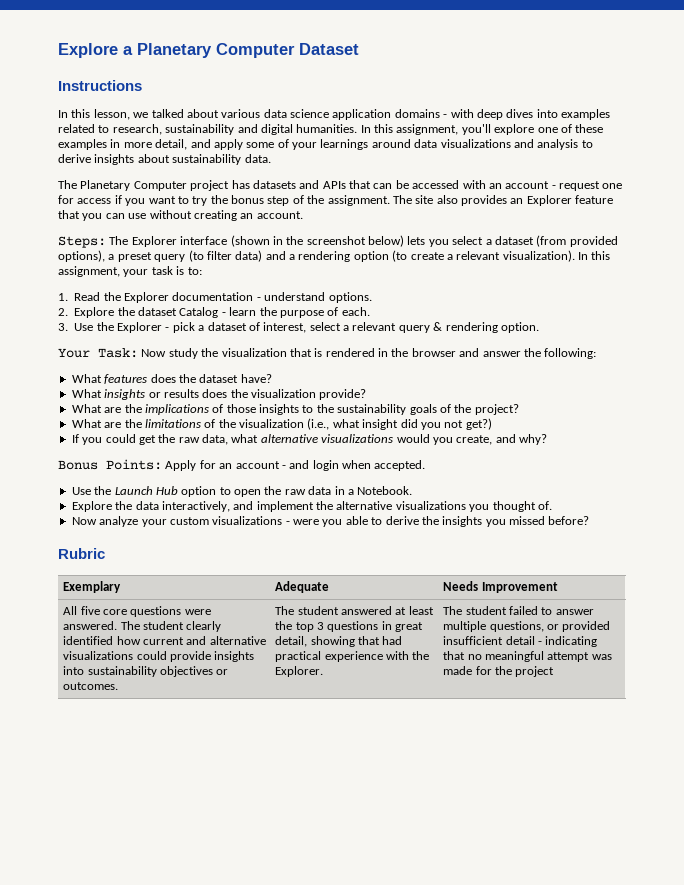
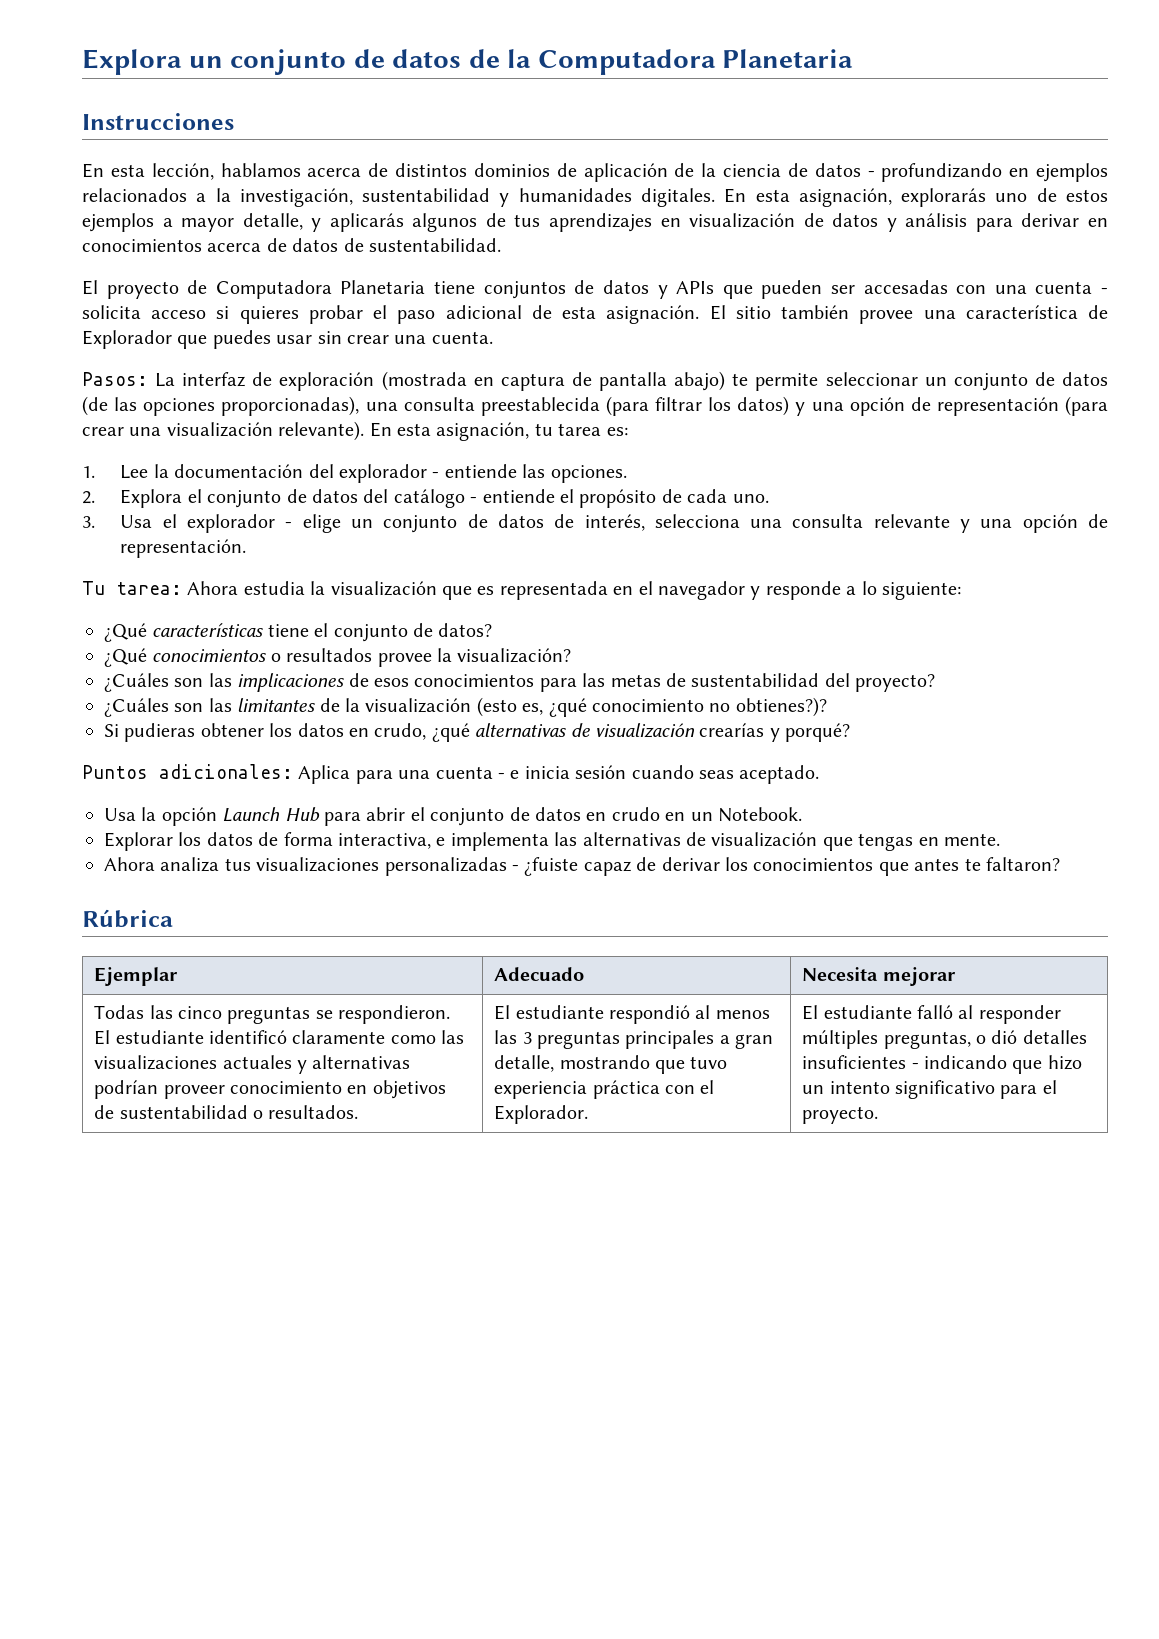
- Explore a Planetary Computer Dataset
- Instructions
- In this lesson, we talked about various data science application domains - with deep dives into examples related to research, sustainability and digital humanities. In this assignment, you'll explore one of these examples in more detail, and apply some of your learnings around data visualizations and analysis to derive insights about sustainability data.
- The Planetary Computer project has datasets and APIs that can be accessed with an account - request one for access if you want to try the bonus step of the assignment. The site also provides an Explorer feature that you can use without creating an account.
- Steps: The Explorer interface (shown in the screenshot below) lets you select a dataset (from provided options), a preset query (to filter data) and a rendering option (to create a relevant visualization). In this assignment, your task is to:
- 1. Read the Explorer documentation - understand options.
- 2. Explore the dataset Catalog - learn the purpose of each.
- 3. Use the Explorer - pick a dataset of interest, select a relevant query & rendering option.
- Your Task: Now study the visualization that is rendered in the browser and answer the following:
- What features does the dataset have?
- What insights or results does the visualization provide?
- What are the implications of those insights to the sustainability goals of the project?
- What are the limitations of the visualization (i.e., what insight did you not get?)
- If you could get the raw data, what alternative visualizations would you create, and why?
- Bonus Points: Apply for an account - and login when accepted.
- Use the Launch Hub option to open the raw data in a Notebook.
- Explore the data interactively, and implement the alternative visualizations you thought of.
- Now analyze your custom visualizations - were you able to derive the insights you missed before?
- Rubric
- Exemplary | Adequate | Needs Improvement
- All five core questions were answered. The student clearly identified how current and alternative visualizations could provide insights into sustainability objectives or outcomes. | The student answered at least the top 3 questions in great detail, showing that had practical experience with the Explorer. | The student failed to answer multiple questions, or provided insufficient detail - indicating that no meaningful attempt was made for the project
+ Explora un conjunto de datos de la Computadora Planetaria
+ Instrucciones
+ En esta lección, hablamos acerca de distintos dominios de aplicación de la ciencia de datos - profundizando en ejemplos relacionados a la investigación, sustentabilidad y humanidades digitales. En esta asignación, explorarás uno de estos ejemplos a mayor detalle, y aplicarás algunos de tus aprendizajes en visualización de datos y análisis para derivar en conocimientos acerca de datos de sustentabilidad.
+ El proyecto de Computadora Planetaria tiene conjuntos de datos y APIs que pueden ser accesadas con una cuenta - solicita acceso si quieres probar el paso adicional de esta asignación. El sitio también provee una característica de Explorador que puedes usar sin crear una cuenta.
+ Pasos: La interfaz de exploración (mostrada en captura de pantalla abajo) te permite seleccionar un conjunto de datos (de las opciones proporcionadas), una consulta preestablecida (para filtrar los datos) y una opción de representación (para crear una visualización relevante). En esta asignación, tu tarea es:
+ 1. Lee la documentación del explorador - entiende las opciones.
+ 2. Explora el conjunto de datos del catálogo - entiende el propósito de cada uno.
+ 3. Usa el explorador - elige un conjunto de datos de interés, selecciona una consulta relevante y una opción de representación.
+ Tu tarea: Ahora estudia la visualización que es representada en el navegador y responde a lo siguiente:
+ ¿Qué características tiene el conjunto de datos?
+ ¿Qué conocimientos o resultados provee la visualización?
+ ¿Cuáles son las implicaciones de esos conocimientos para las metas de sustentabilidad del proyecto?
+ ¿Cuáles son las limitantes de la visualización (esto es, ¿qué conocimiento no obtienes?)?
+ Si pudieras obtener los datos en crudo, ¿qué alternativas de visualización crearías y porqué?
+ Puntos adicionales: Aplica para una cuenta - e inicia sesión cuando seas aceptado.
+ Usa la opción Launch Hub para abrir el conjunto de datos en crudo en un Notebook.
+ Explorar los datos de forma interactiva, e implementa las alternativas de visualización que tengas en mente.
+ Ahora analiza tus visualizaciones personalizadas - ¿fuiste capaz de derivar los conocimientos que antes te faltaron?
+ Rúbrica
+ Ejemplar | Adecuado | Necesita mejorar
+ Todas las cinco preguntas se respondieron. El estudiante identificó claramente como las visualizaciones actuales y alternativas podrían proveer conocimiento en objetivos de sustentabilidad o resultados. | El estudiante respondió al menos las 3 preguntas principales a gran detalle, mostrando que tuvo experiencia práctica con el Explorador. | El estudiante falló al responder múltiples preguntas, o dió detalles insuficientes - indicando que hizo un intento significativo para el proyecto.

